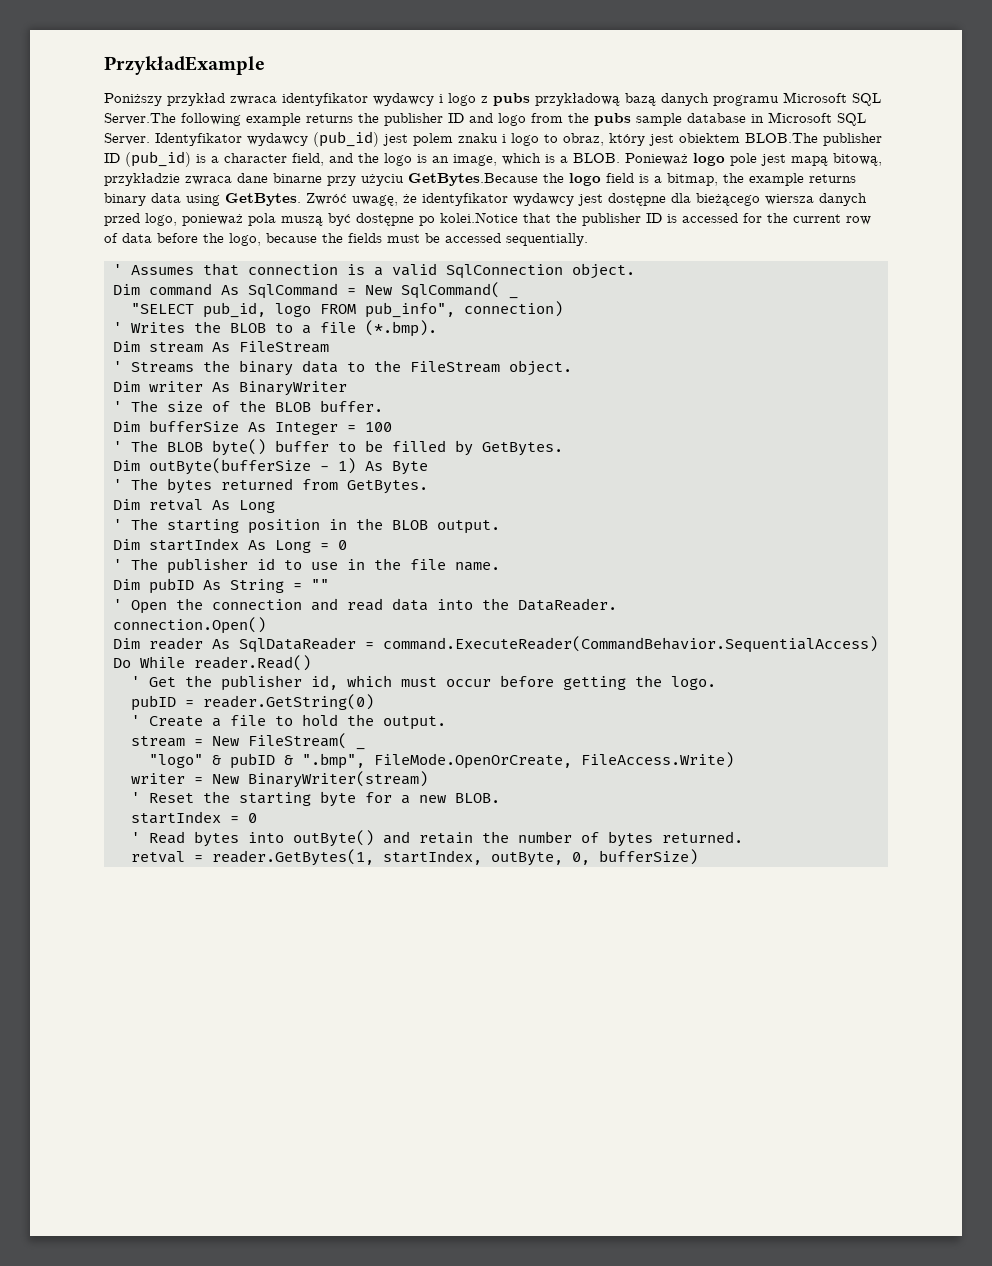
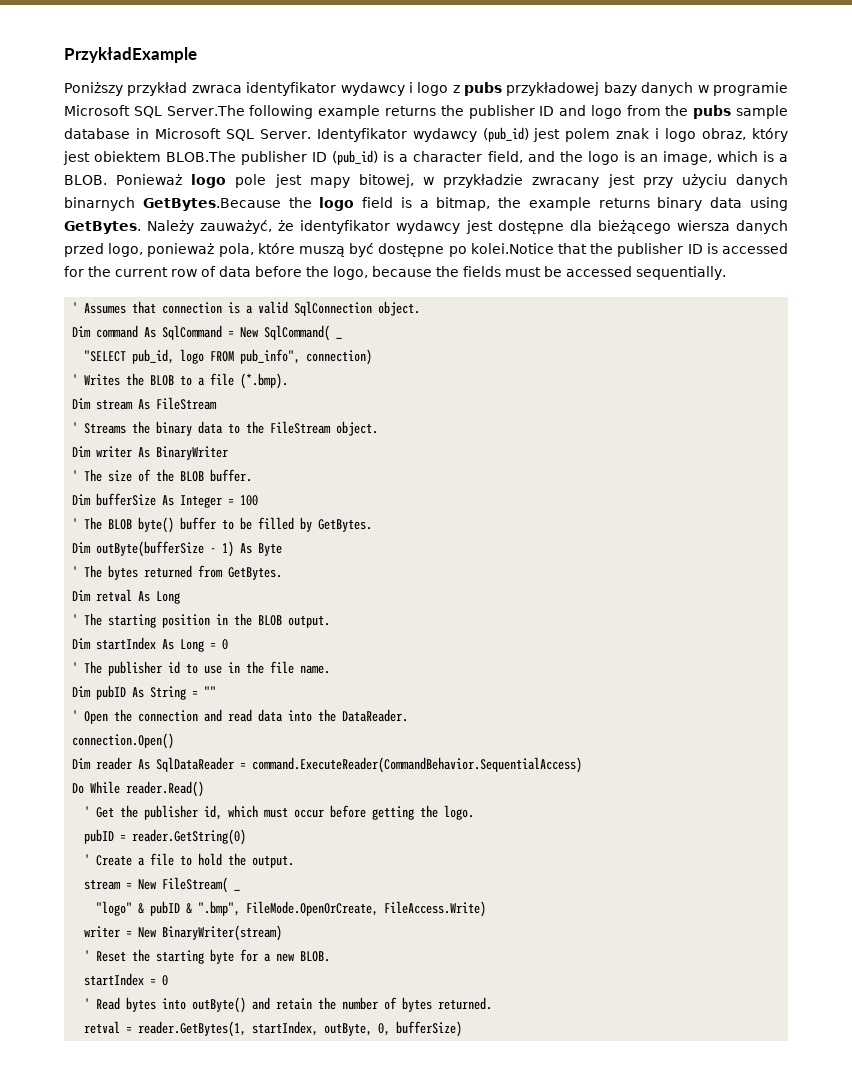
- Poniższy przykład zwraca identyfikator wydawcy i logo z pubs przykładową bazą danych programu Microsoft SQL Server.The following example returns the publisher ID and logo from the pubs sample database in Microsoft SQL Server.
+ Poniższy przykład zwraca identyfikator wydawcy i logo z pubs przykładowej bazy danych w programie Microsoft SQL Server.The following example returns the publisher ID and logo from the pubs sample database in Microsoft SQL Server.
- Identyfikator wydawcy (pub_id) jest polem znaku i logo to obraz, który jest obiektem BLOB.The publisher ID (pub_id) is a character field, and the logo is an image, which is a BLOB.
+ Identyfikator wydawcy (pub_id) jest polem znak i logo obraz, który jest obiektem BLOB.The publisher ID (pub_id) is a character field, and the logo is an image, which is a BLOB.
- Ponieważ logo pole jest mapą bitową, przykładzie zwraca dane binarne przy użyciu GetBytes.Because the logo field is a bitmap, the example returns binary data using GetBytes.
+ Ponieważ logo pole jest mapy bitowej, w przykładzie zwracany jest przy użyciu danych binarnych GetBytes.Because the logo field is a bitmap, the example returns binary data using GetBytes.
- Zwróć uwagę, że identyfikator wydawcy jest dostępne dla bieżącego wiersza danych przed logo, ponieważ pola muszą być dostępne po kolei.Notice that the publisher ID is accessed for the current row of data before the logo, because the fields must be accessed sequentially.
+ Należy zauważyć, że identyfikator wydawcy jest dostępne dla bieżącego wiersza danych przed logo, ponieważ pola, które muszą być dostępne po kolei.Notice that the publisher ID is accessed for the current row of data before the logo, because the fields must be accessed sequentially.

